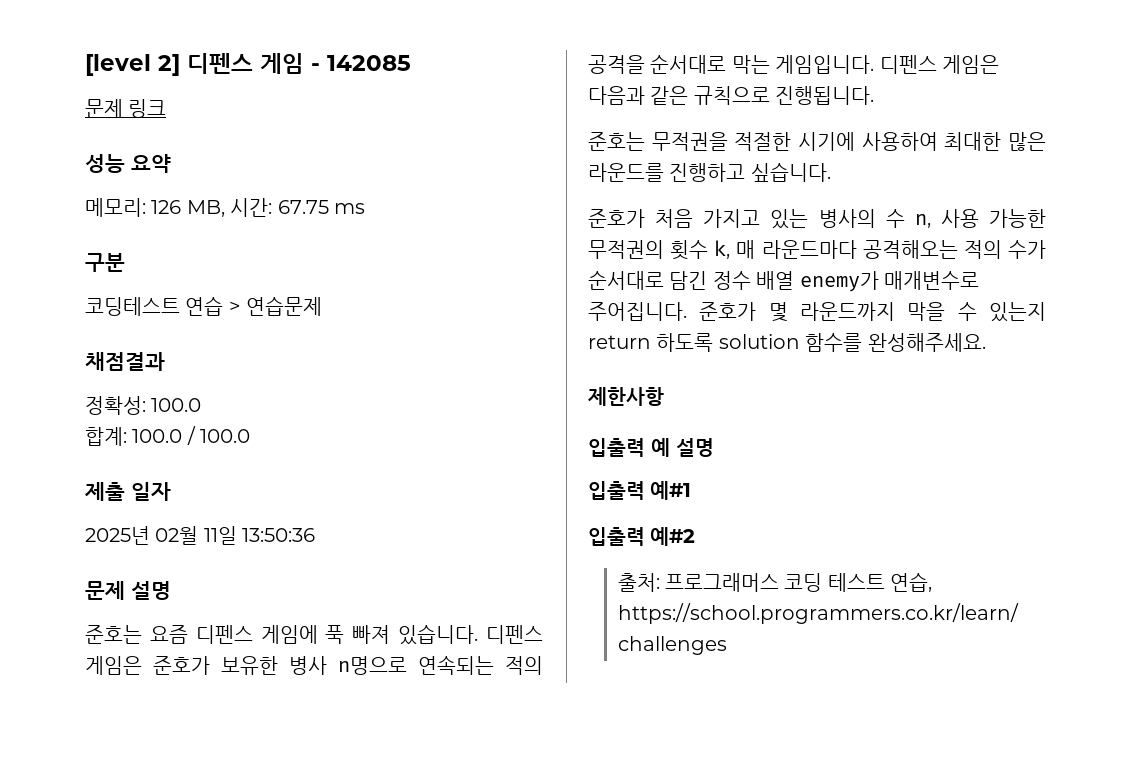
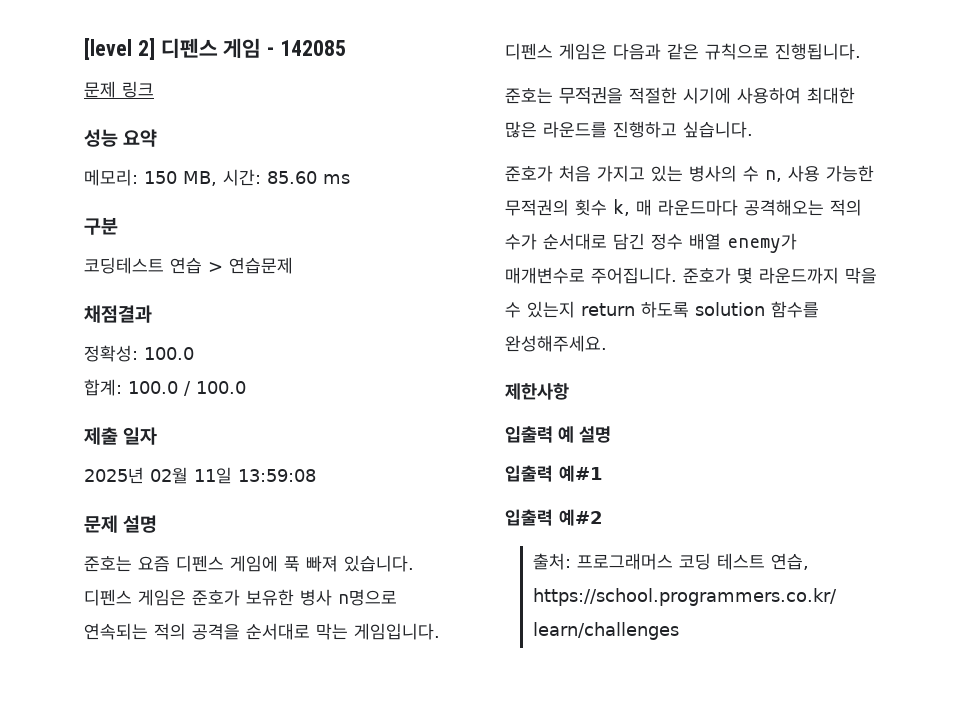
- 메모리: 126 MB, 시간: 67.75 ms
+ 메모리: 150 MB, 시간: 85.60 ms
- 2025년 02월 11일 13:50:36
+ 2025년 02월 11일 13:59:08

